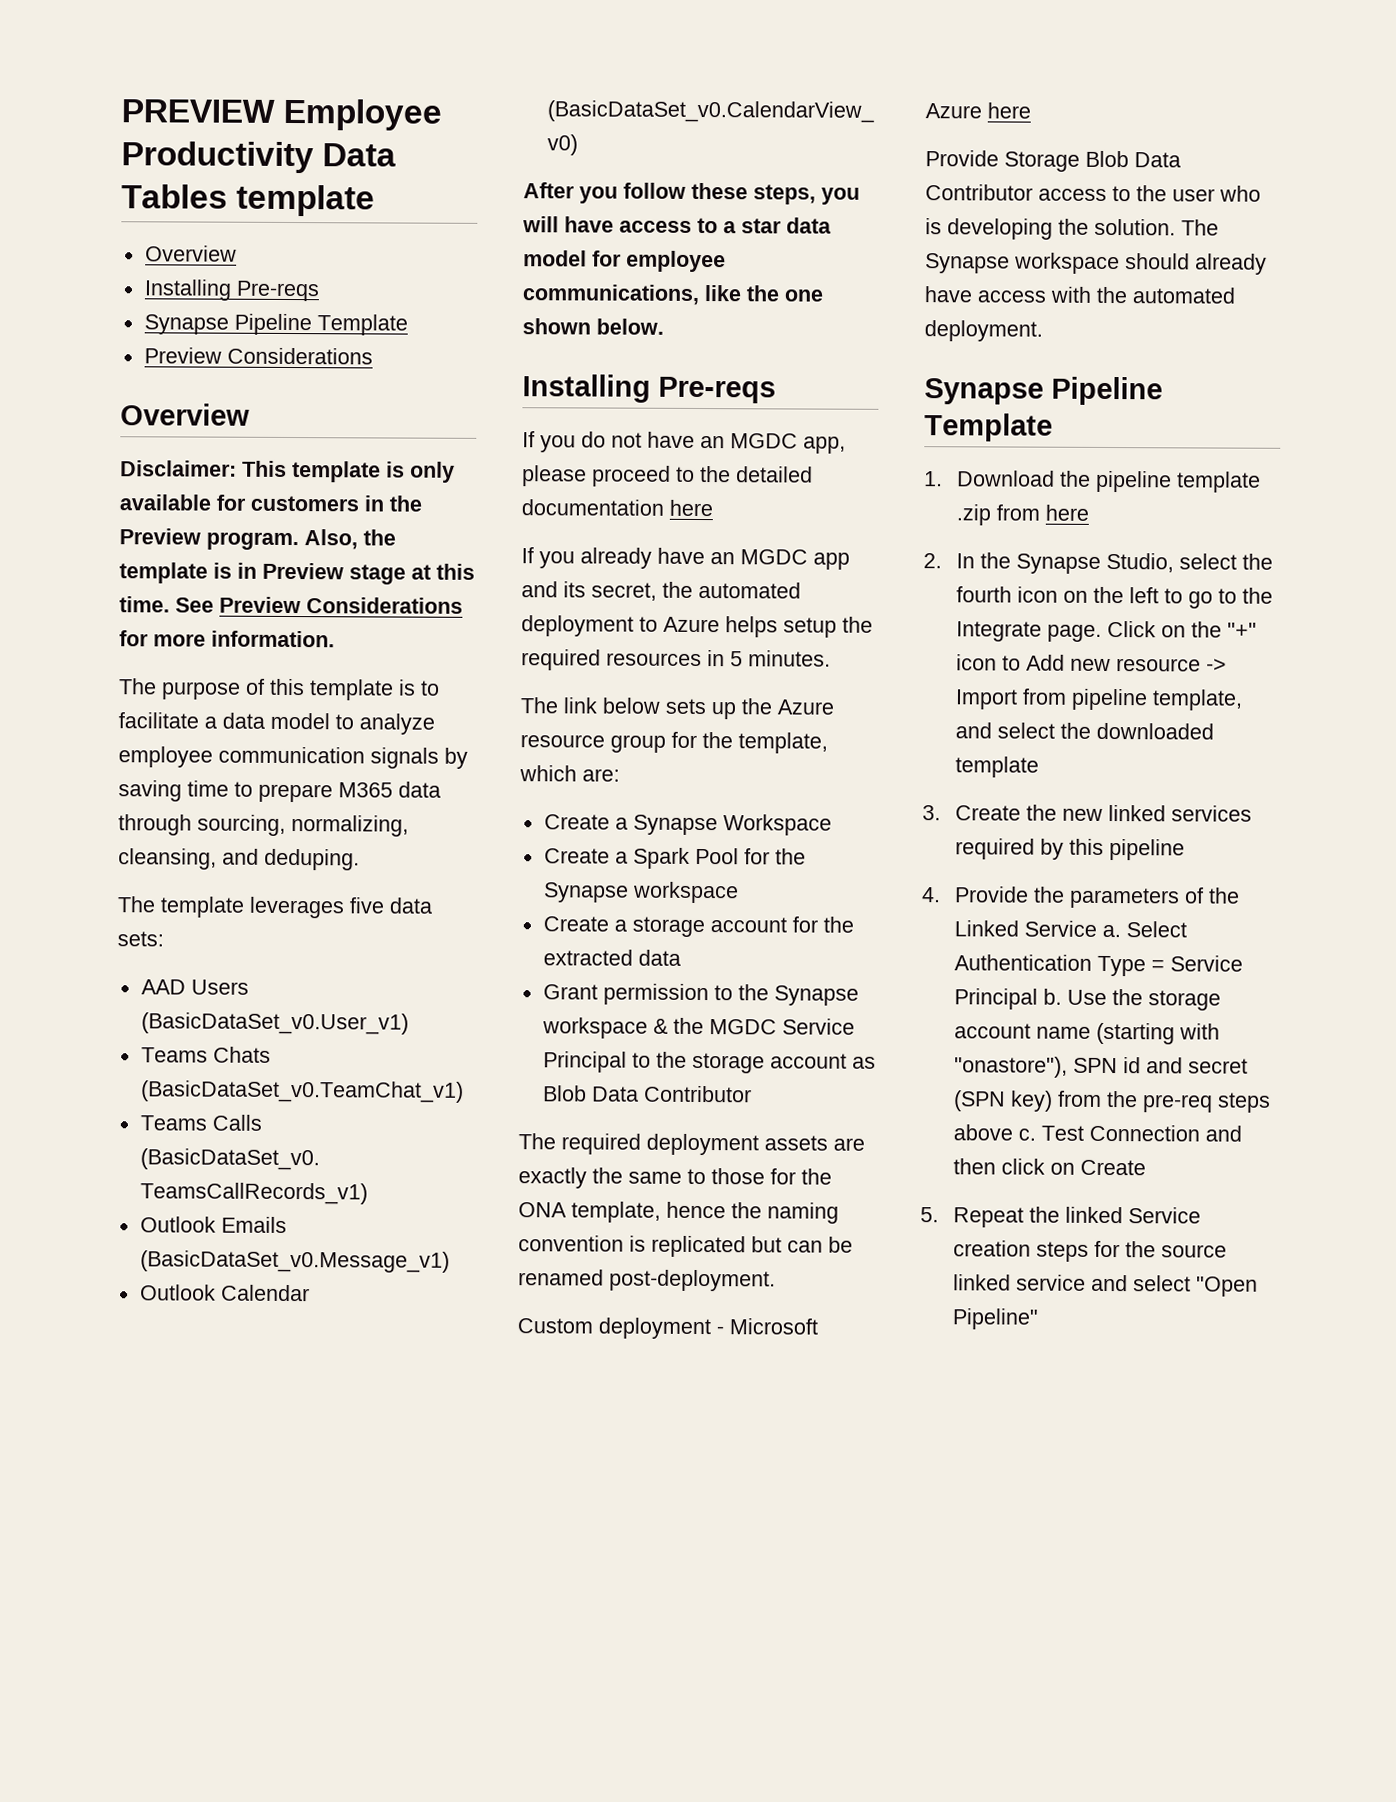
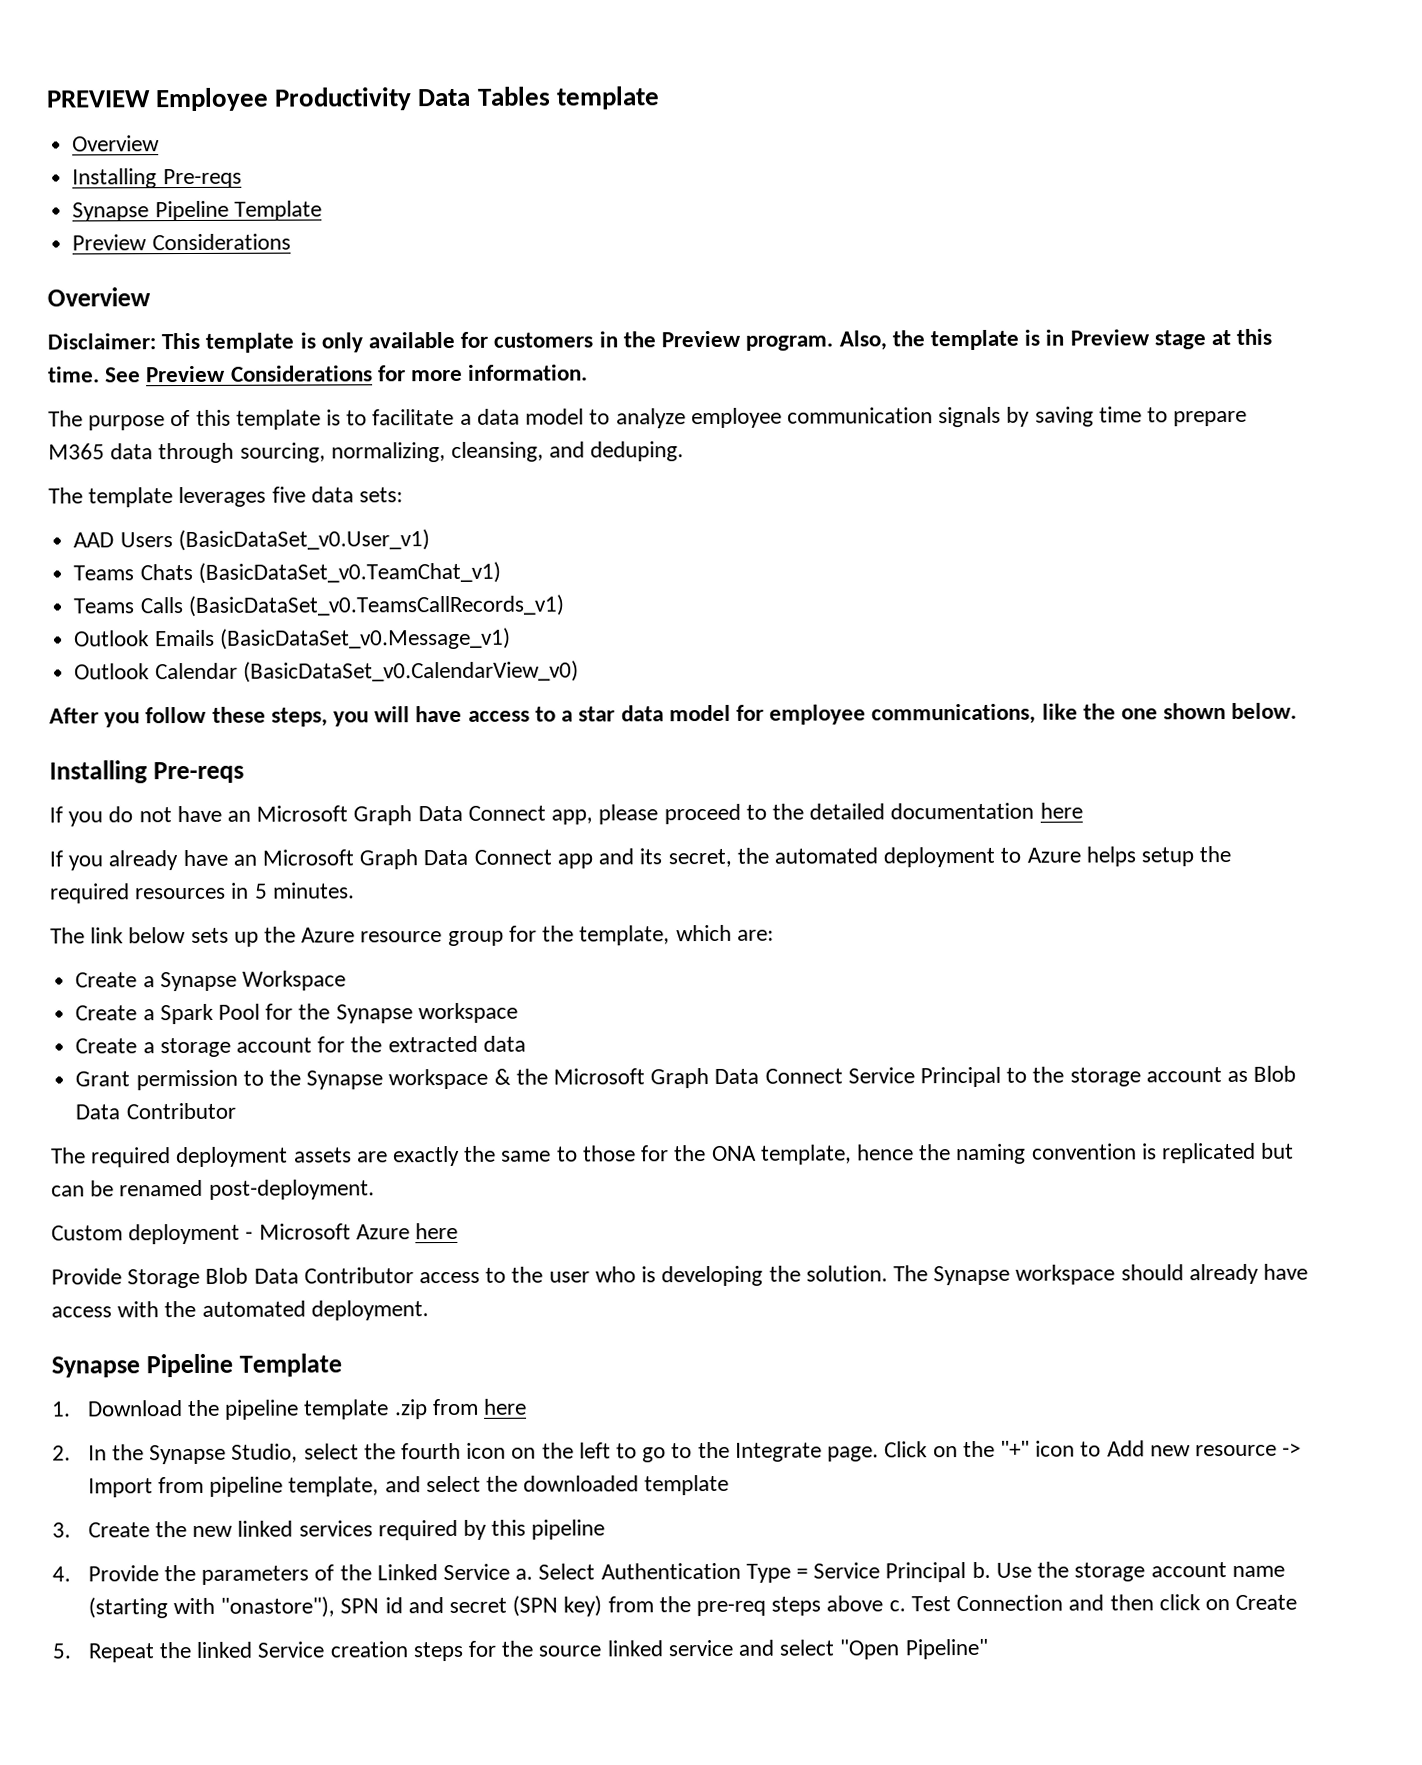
- If you do not have an MGDC app, please proceed to the detailed documentation here
+ If you do not have an Microsoft Graph Data Connect app, please proceed to the detailed documentation here
- If you already have an MGDC app and its secret, the automated deployment to Azure helps setup the required resources in 5 minutes.
+ If you already have an Microsoft Graph Data Connect app and its secret, the automated deployment to Azure helps setup the required resources in 5 minutes.
- Grant permission to the Synapse workspace & the MGDC Service Principal to the storage account as Blob Data Contributor
+ Grant permission to the Synapse workspace & the Microsoft Graph Data Connect Service Principal to the storage account as Blob Data Contributor

